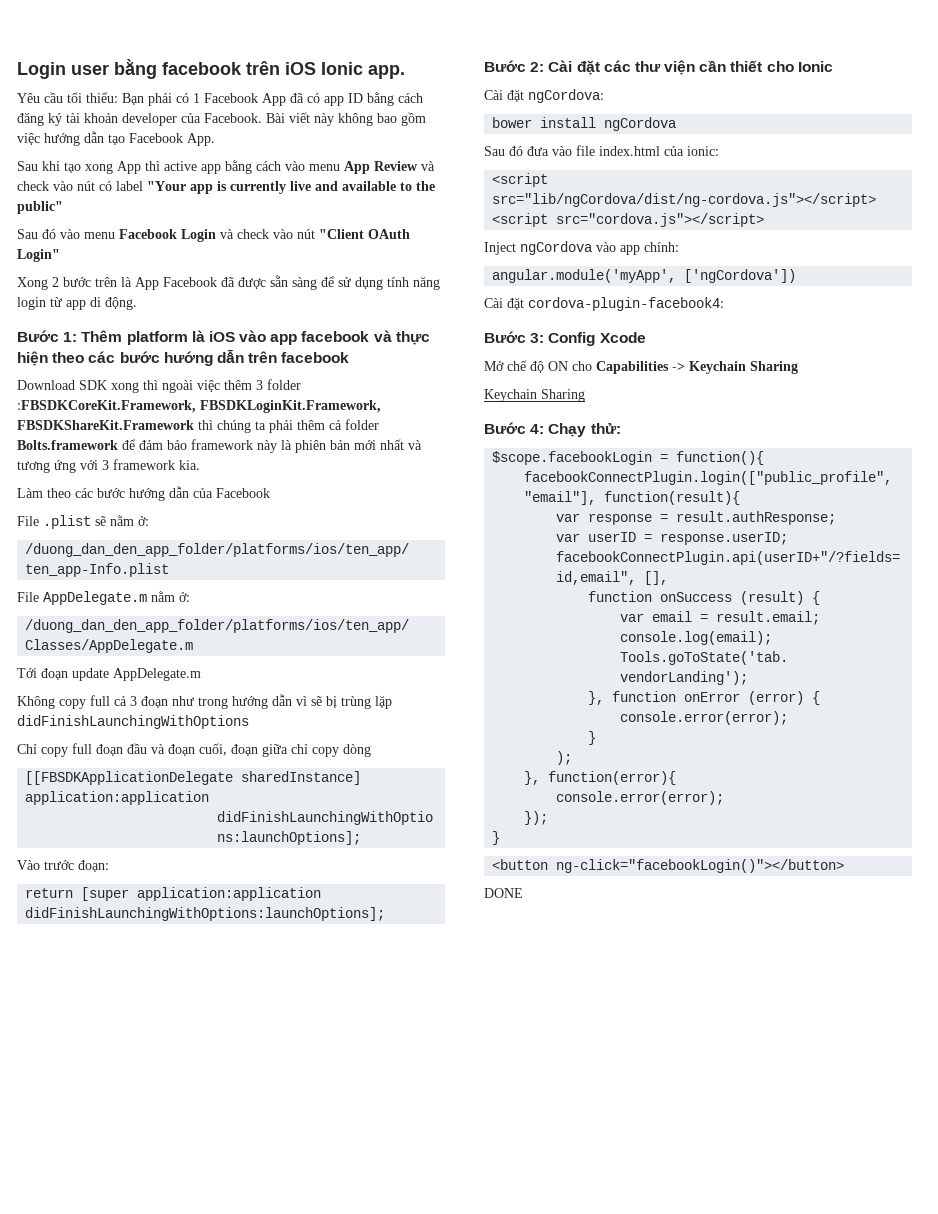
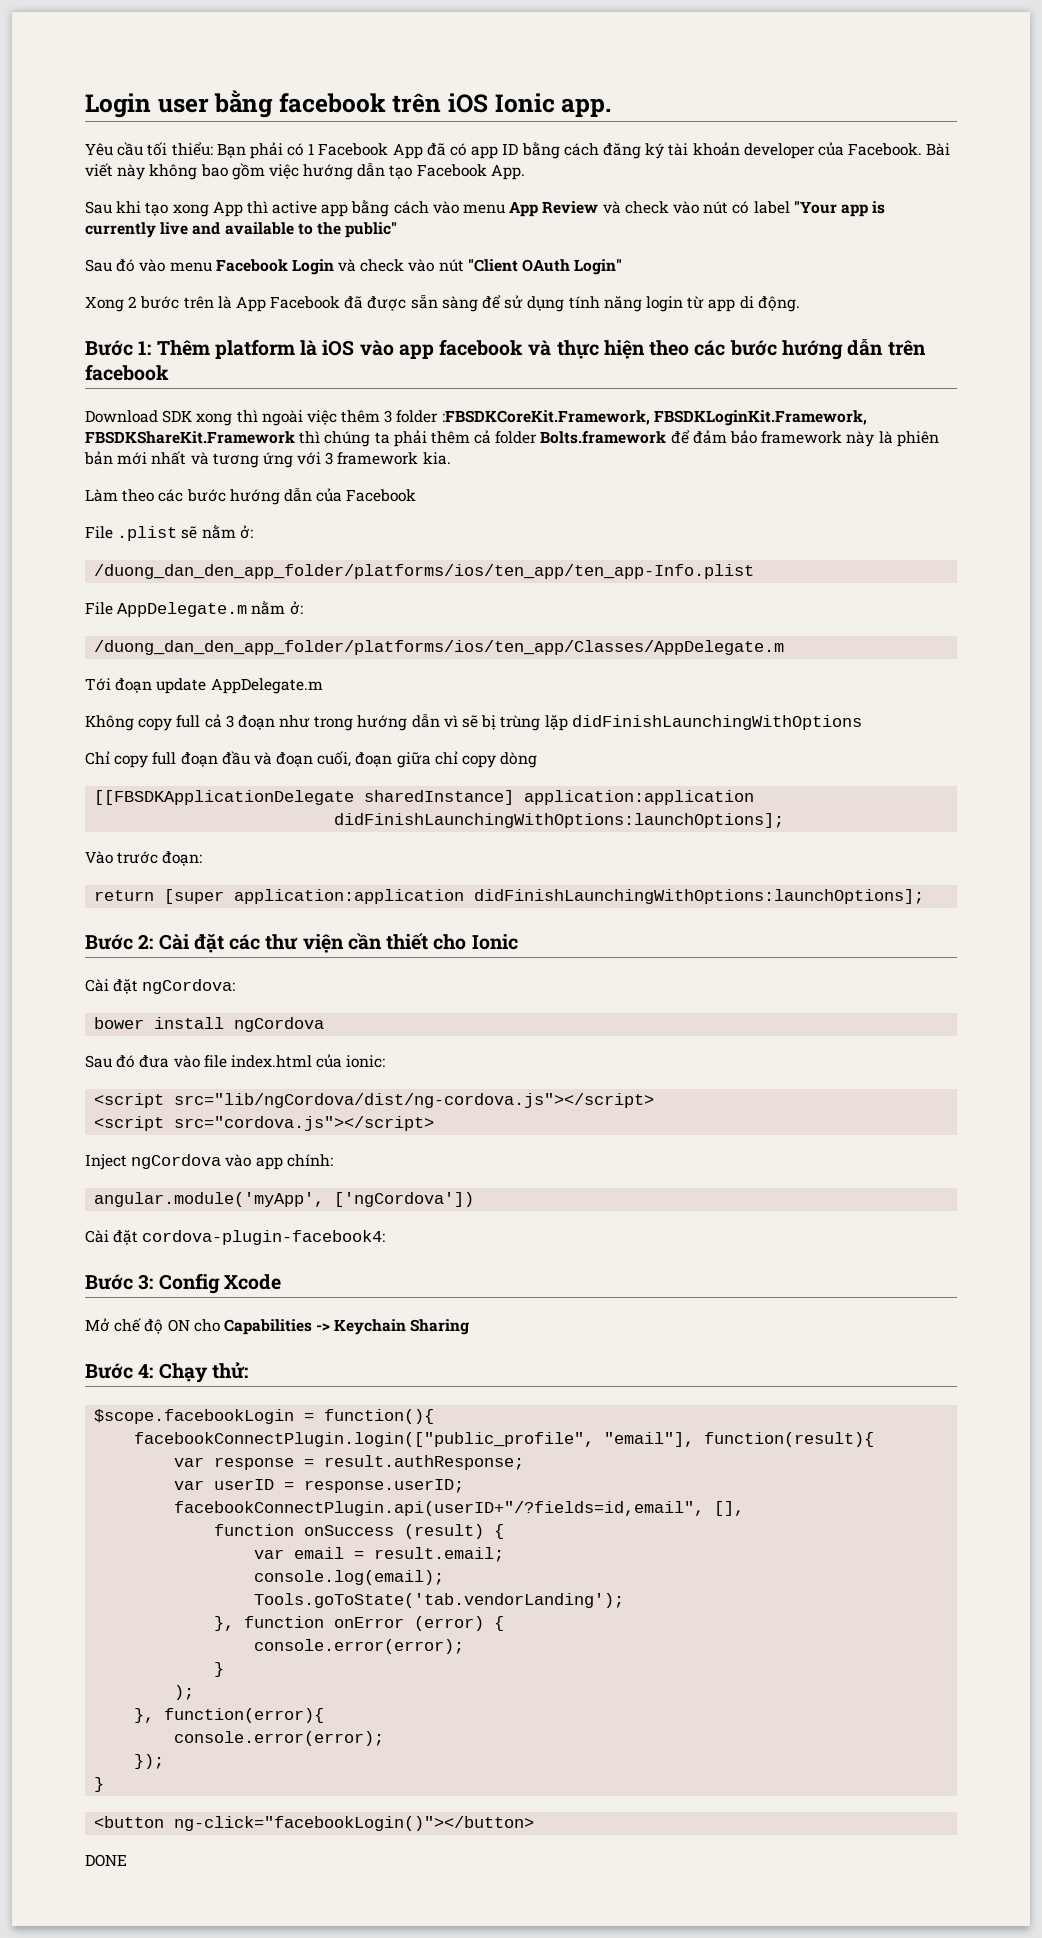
  Mở chế độ ON cho Capabilities -> Keychain Sharing
- Keychain Sharing

